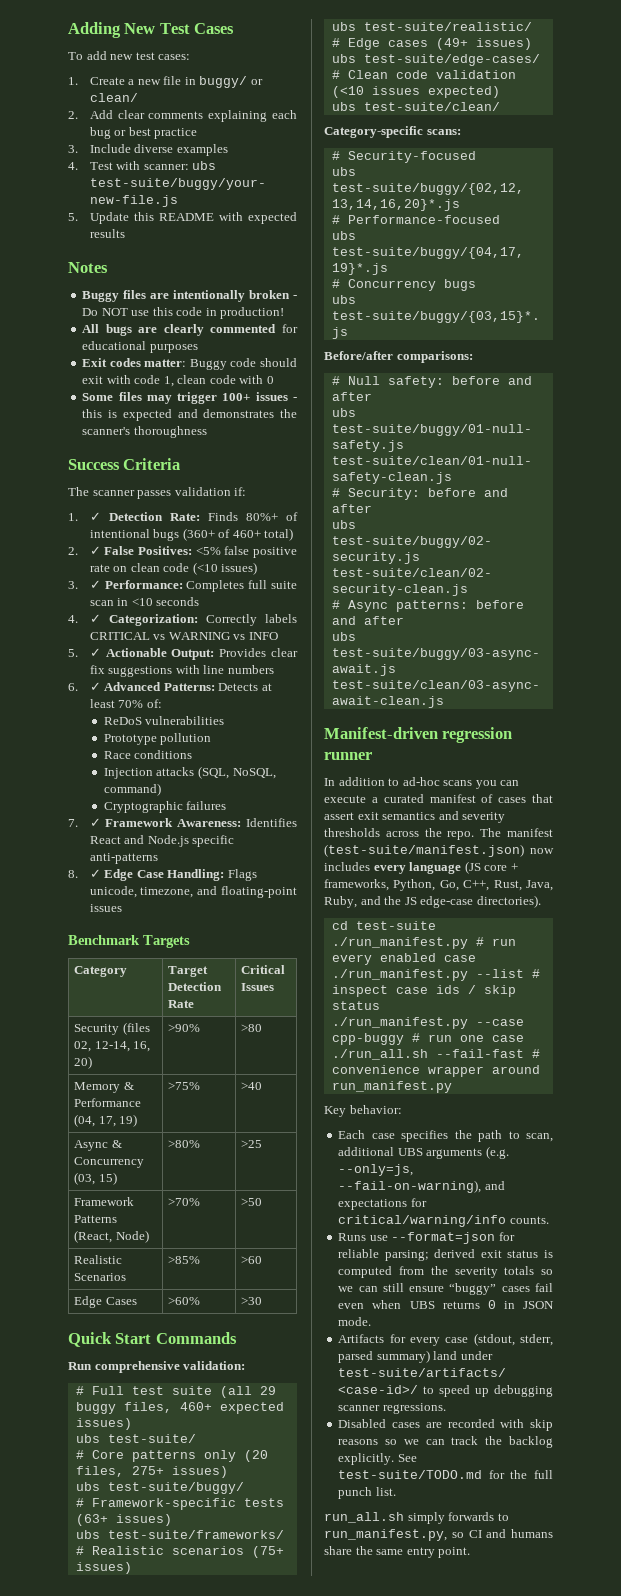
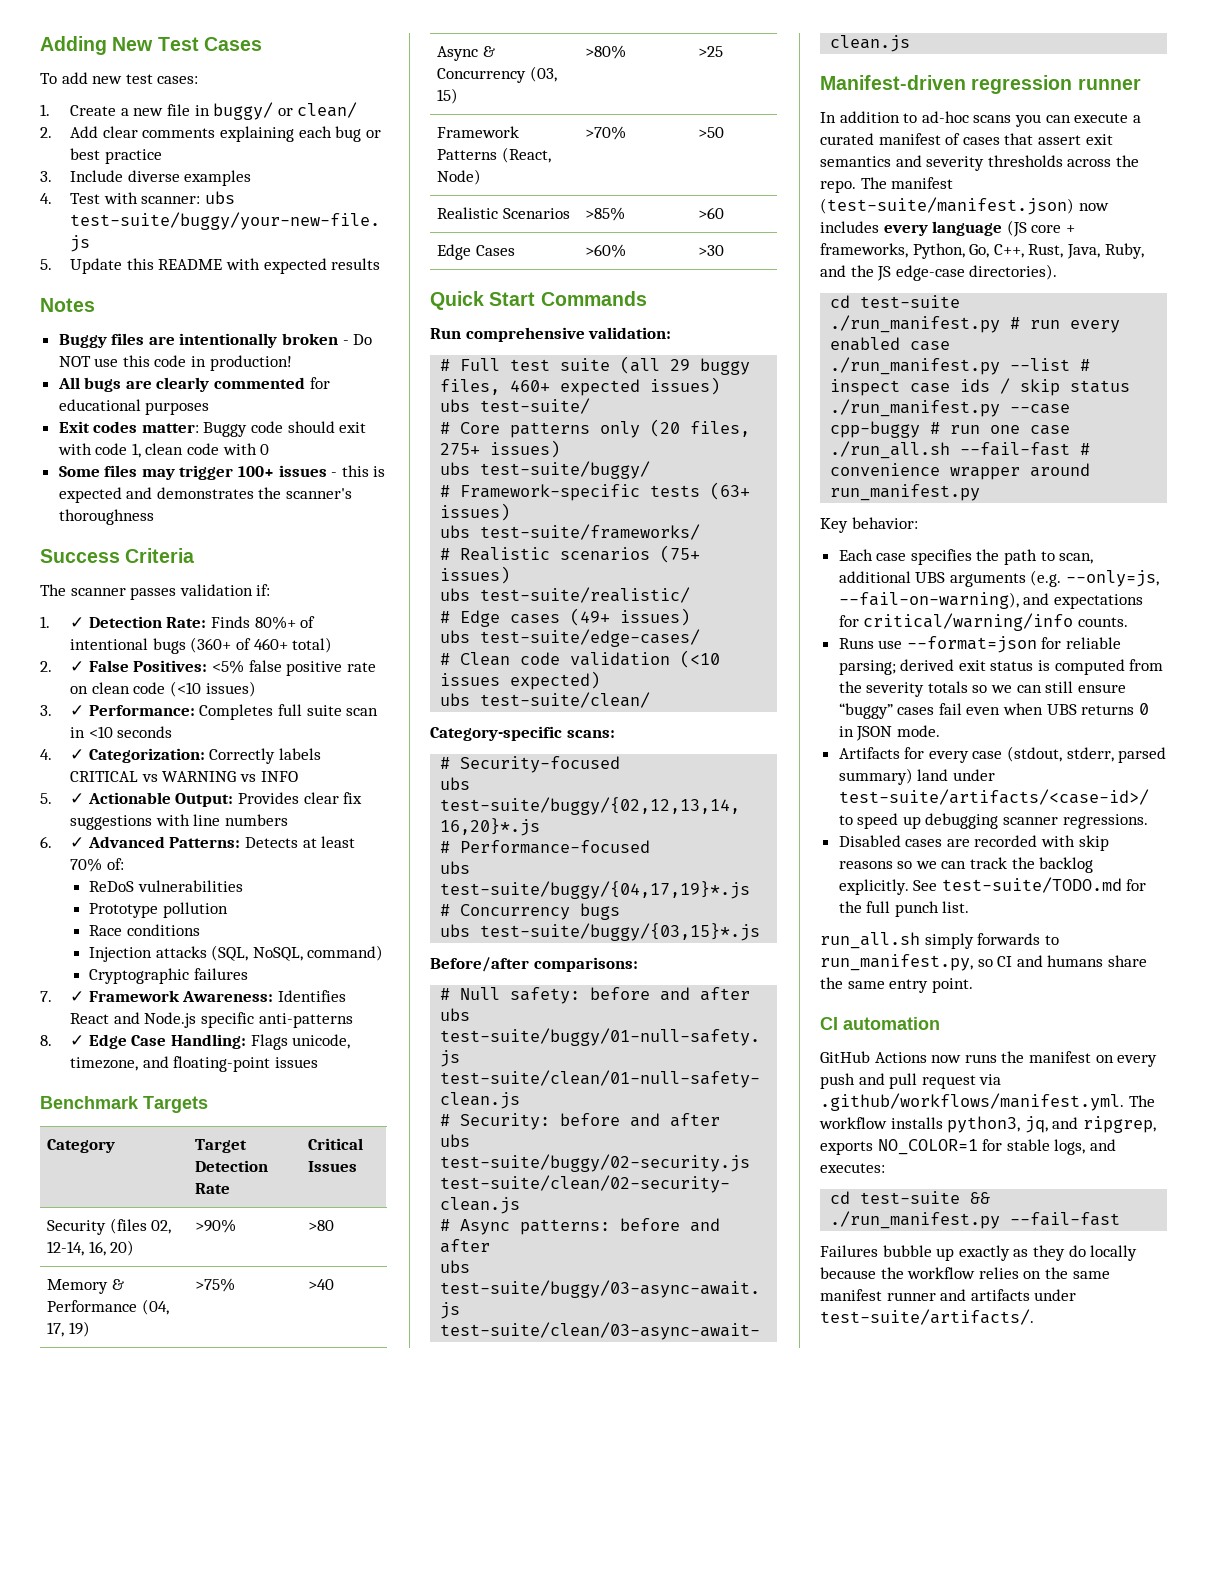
+ CI automation
+ GitHub Actions now runs the manifest on every push and pull request via .github/workflows/manifest.yml. The workflow installs python3, jq, and ripgrep, exports NO_COLOR=1 for stable logs, and executes:
+ cd test-suite && ./run_manifest.py --fail-fast
+ Failures bubble up exactly as they do locally because the workflow relies on the same manifest runner and artifacts under test-suite/artifacts/.

